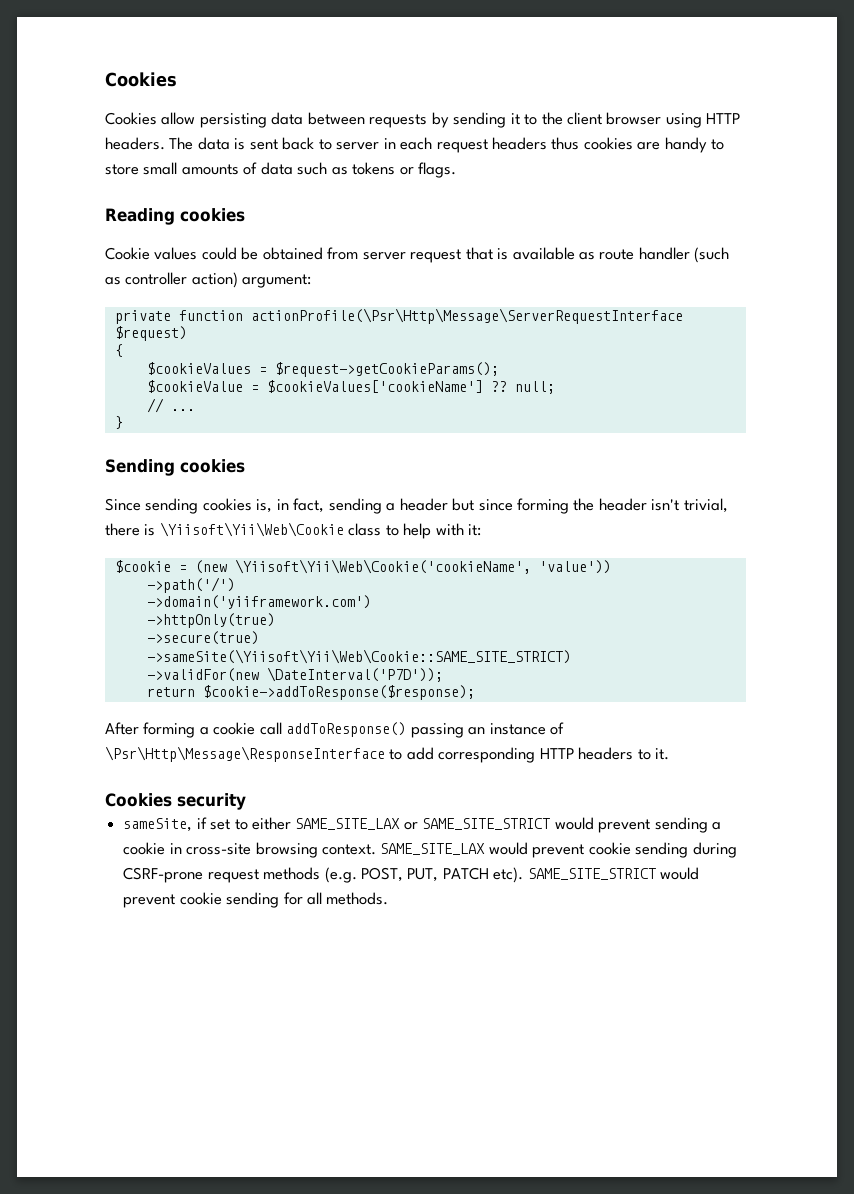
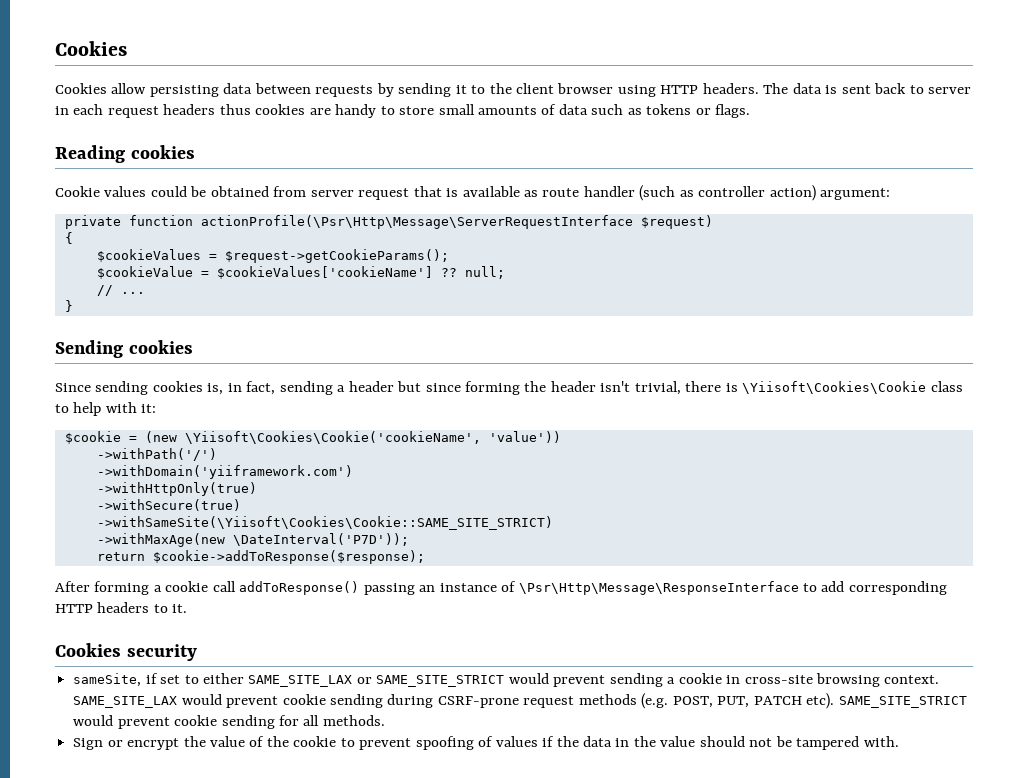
- Since sending cookies is, in fact, sending a header but since forming the header isn't trivial, there is \Yiisoft\Yii\Web\Cookie class to help with it:
+ Since sending cookies is, in fact, sending a header but since forming the header isn't trivial, there is \Yiisoft\Cookies\Cookie class to help with it:
- $cookie = (new \Yiisoft\Yii\Web\Cookie('cookieName', 'value'))
+ $cookie = (new \Yiisoft\Cookies\Cookie('cookieName', 'value'))
- ->path('/')
- ->domain('yiiframework.com')
- ->httpOnly(true)
- ->secure(true)
- ->sameSite(\Yiisoft\Yii\Web\Cookie::SAME_SITE_STRICT)
- ->validFor(new \DateInterval('P7D'));
+ ->withPath('/')
+ ->withDomain('yiiframework.com')
+ ->withHttpOnly(true)
+ ->withSecure(true)
+ ->withSameSite(\Yiisoft\Cookies\Cookie::SAME_SITE_STRICT)
+ ->withMaxAge(new \DateInterval('P7D'));
+ Sign or encrypt the value of the cookie to prevent spoofing of values if the data in the value should not be tampered with.

